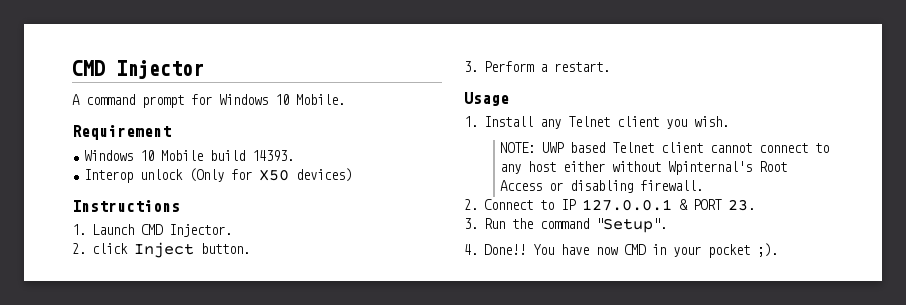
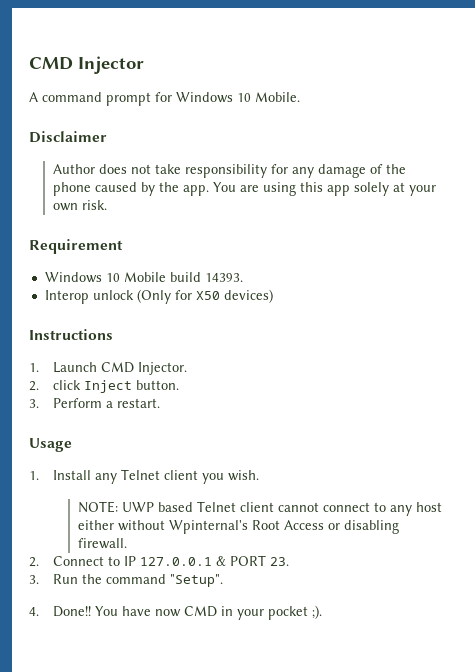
+ Disclaimer
+ Author does not take responsibility for any damage of the phone caused by the app. You are using this app solely at your own risk.

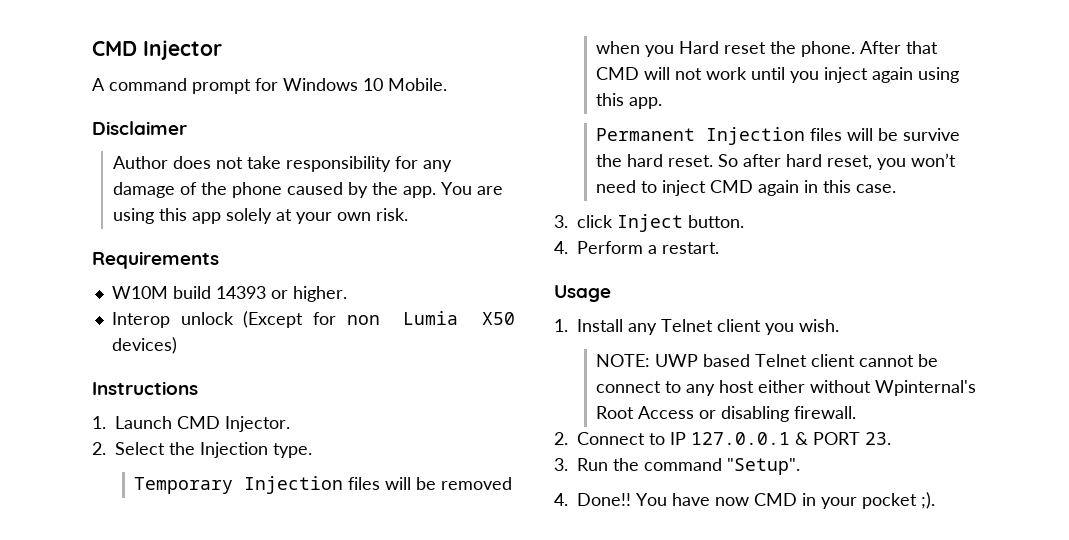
- Requirement
- Windows 10 Mobile build 14393.
- Interop unlock (Only for X50 devices)
+ Requirements
+ W10M build 14393 or higher.
+ Interop unlock (Except for non Lumia X50 devices)
- 2. click Inject button.
+ 2. Select the Injection type.
+ Temporary Injection files will be removed when you Hard reset the phone. After that CMD will not work until you inject again using this app.
+ Permanent Injection files will be survive the hard reset. So after hard reset, you won’t need to inject CMD again in this case.
+ 3. click Inject button.
- 3. Perform a restart.
+ 4. Perform a restart.
- NOTE: UWP based Telnet client cannot connect to any host either without Wpinternal's Root Access or disabling firewall.
+ NOTE: UWP based Telnet client cannot be connect to any host either without Wpinternal's Root Access or disabling firewall.

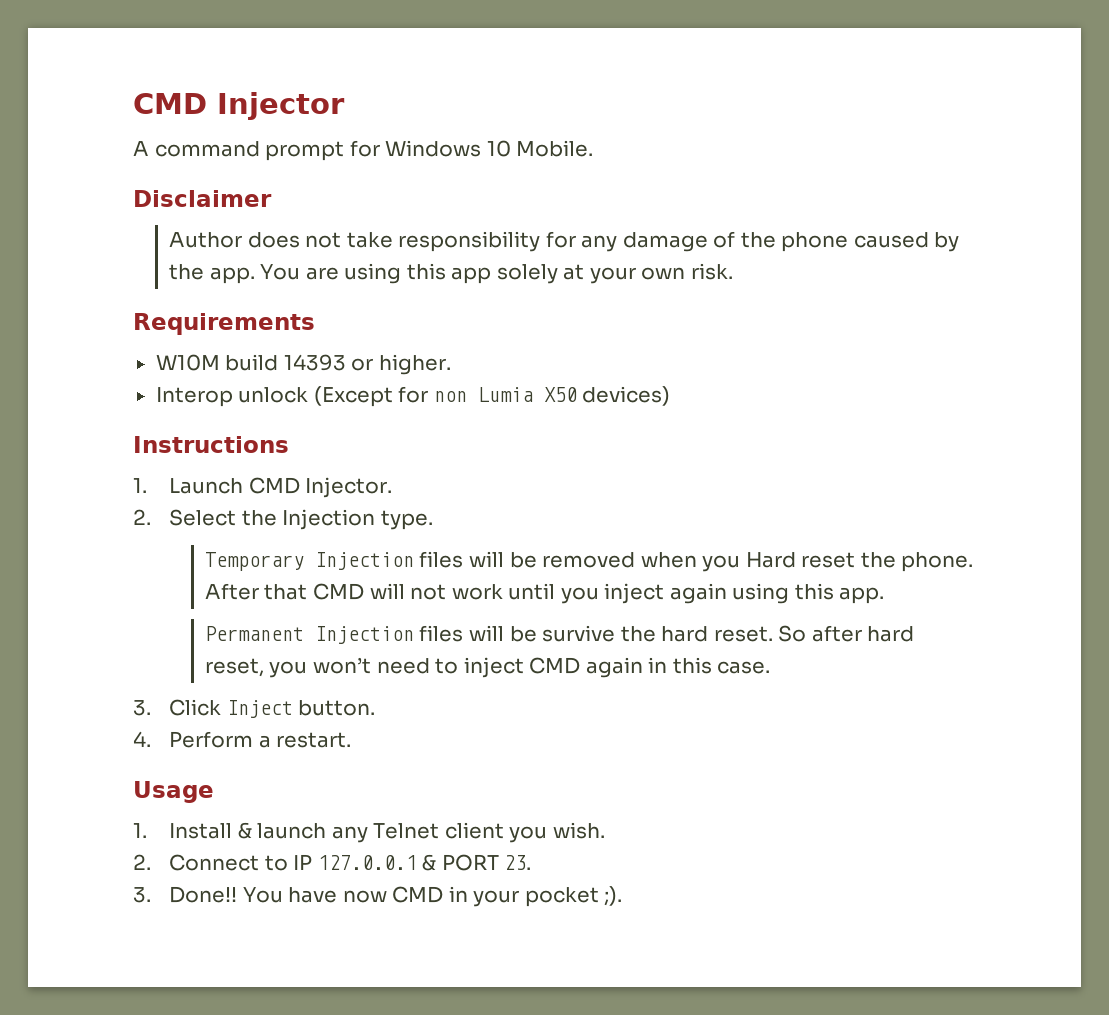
- 3. click Inject button.
+ 3. Click Inject button.
- 1. Install any Telnet client you wish.
+ 1. Install & launch any Telnet client you wish.
- NOTE: UWP based Telnet client cannot be connect to any host either without Wpinternal's Root Access or disabling firewall.
- 3. Run the command "Setup".
- 4. Done!!
+ 3. Done!!

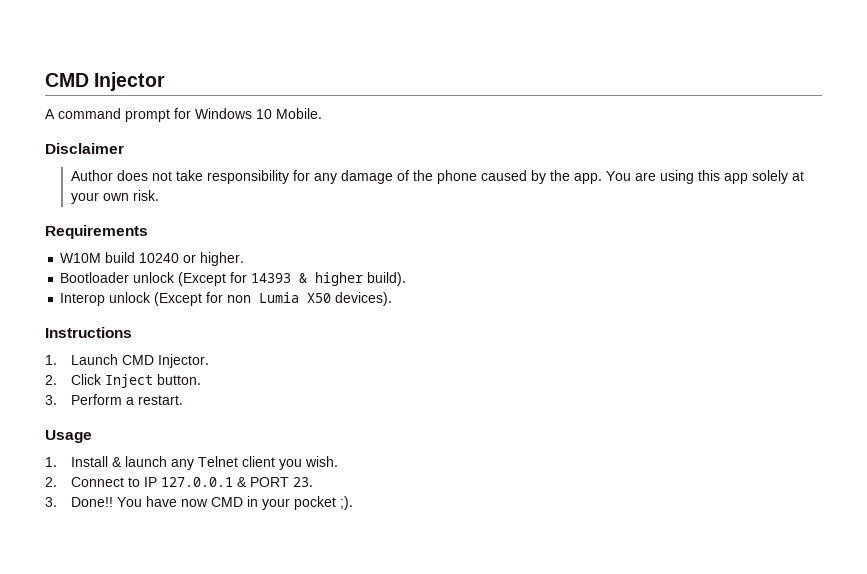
- W10M build 14393 or higher.
+ W10M build 10240 or higher.
+ Bootloader unlock (Except for 14393 & higher build).
- Interop unlock (Except for non Lumia X50 devices)
+ Interop unlock (Except for non Lumia X50 devices).
- 2. Select the Injection type.
- Temporary Injection files will be removed when you Hard reset the phone. After that CMD will not work until you inject again using this app.
- Permanent Injection files will be survive the hard reset. So after hard reset, you won’t need to inject CMD again in this case.
- 3. Click Inject button.
+ 2. Click Inject button.
- 4. Perform a restart.
+ 3. Perform a restart.

